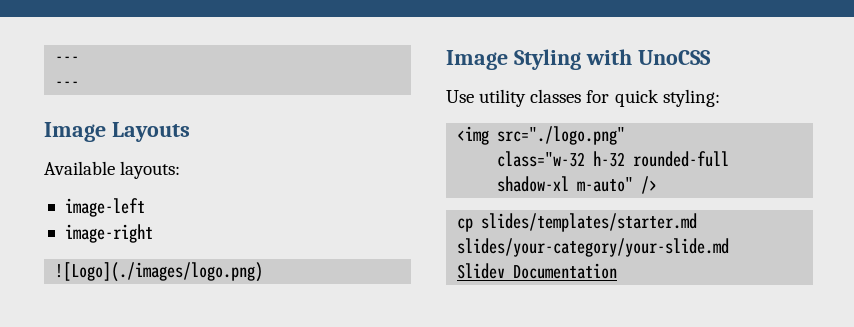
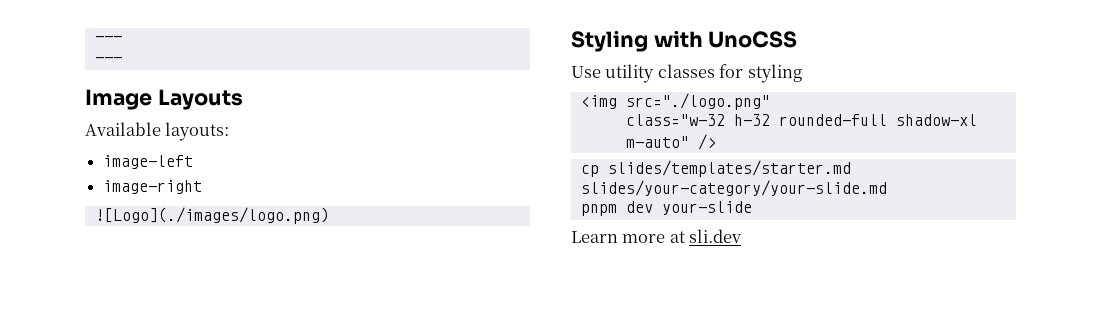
- Image Styling with UnoCSS
+ Styling with UnoCSS
- Use utility classes for quick styling:
+ Use utility classes for styling
- Slidev Documentation
+ pnpm dev your-slide
+ Learn more at sli.dev

